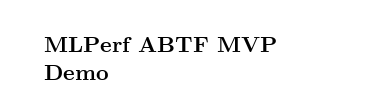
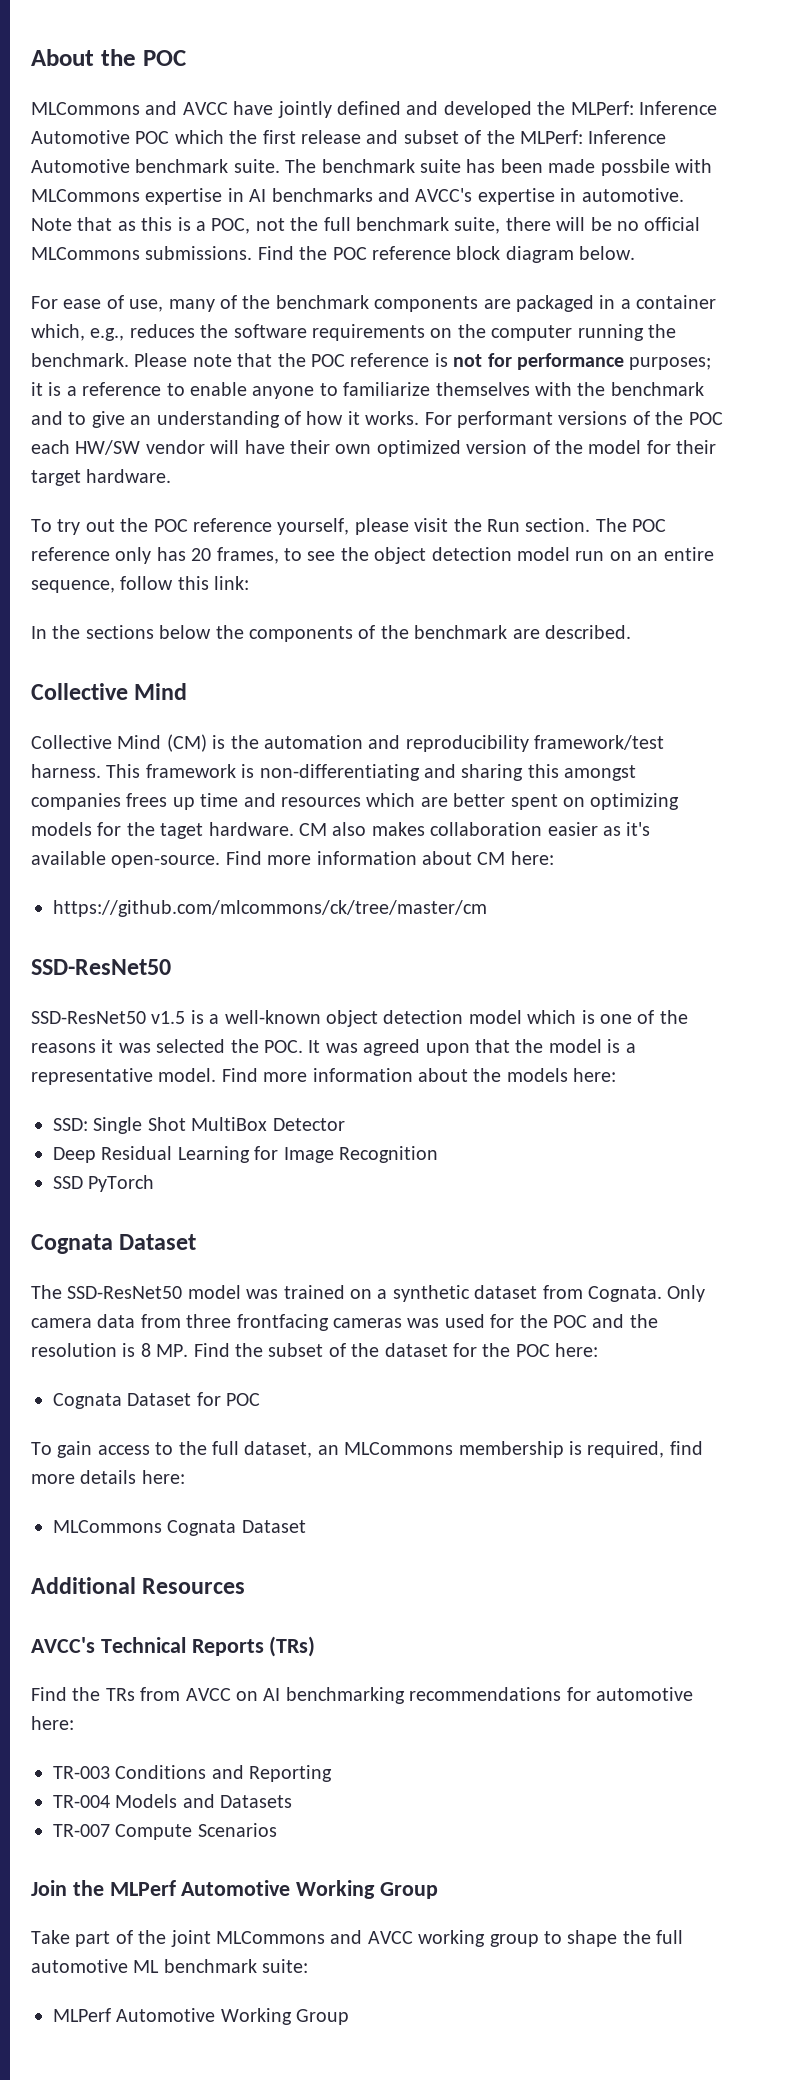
- MLPerf ABTF MVP Demo
+ About the POC
+ MLCommons and AVCC have jointly defined and developed the MLPerf: Inference Automotive POC which the first release and subset of the MLPerf: Inference Automotive benchmark suite. The benchmark suite has been made possbile with MLCommons expertise in AI benchmarks and AVCC's expertise in automotive. Note that as this is a POC, not the full benchmark suite, there will be no official MLCommons submissions. Find the POC reference block diagram below.
+ For ease of use, many of the benchmark components are packaged in a container which, e.g., reduces the software requirements on the computer running the benchmark. Please note that the POC reference is not for performance purposes; it is a reference to enable anyone to familiarize themselves with the benchmark and to give an understanding of how it works. For performant versions of the POC each HW/SW vendor will have their own optimized version of the model for their target hardware.
+ To try out the POC reference yourself, please visit the Run section. The POC reference only has 20 frames, to see the object detection model run on an entire sequence, follow this link:
+ In the sections below the components of the benchmark are described.
+ Collective Mind
+ Collective Mind (CM) is the automation and reproducibility framework/test harness. This framework is non-differentiating and sharing this amongst companies frees up time and resources which are better spent on optimizing models for the taget hardware. CM also makes collaboration easier as it's available open-source. Find more information about CM here:
+ https://github.com/mlcommons/ck/tree/master/cm
+ SSD-ResNet50
+ SSD-ResNet50 v1.5 is a well-known object detection model which is one of the reasons it was selected the POC. It was agreed upon that the model is a representative model. Find more information about the models here:
+ SSD: Single Shot MultiBox Detector
+ Deep Residual Learning for Image Recognition
+ SSD PyTorch
+ Cognata Dataset
+ The SSD-ResNet50 model was trained on a synthetic dataset from Cognata. Only camera data from three frontfacing cameras was used for the POC and the resolution is 8 MP. Find the subset of the dataset for the POC here:
+ Cognata Dataset for POC
+ To gain access to the full dataset, an MLCommons membership is required, find more details here:
+ MLCommons Cognata Dataset
+ Additional Resources
+ AVCC's Technical Reports (TRs)
+ Find the TRs from AVCC on AI benchmarking recommendations for automotive here:
+ TR-003 Conditions and Reporting
+ TR-004 Models and Datasets
+ TR-007 Compute Scenarios
+ Join the MLPerf Automotive Working Group
+ Take part of the joint MLCommons and AVCC working group to shape the full automotive ML benchmark suite:
+ MLPerf Automotive Working Group

